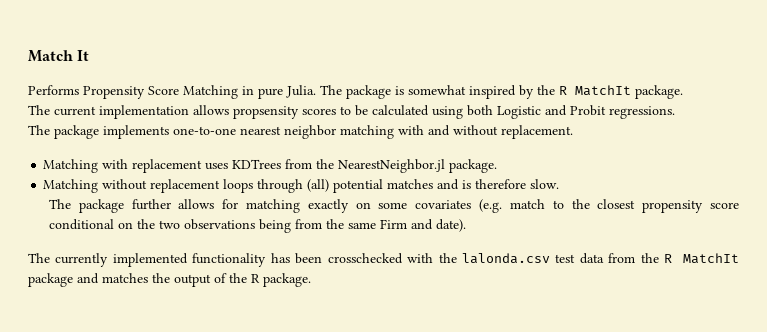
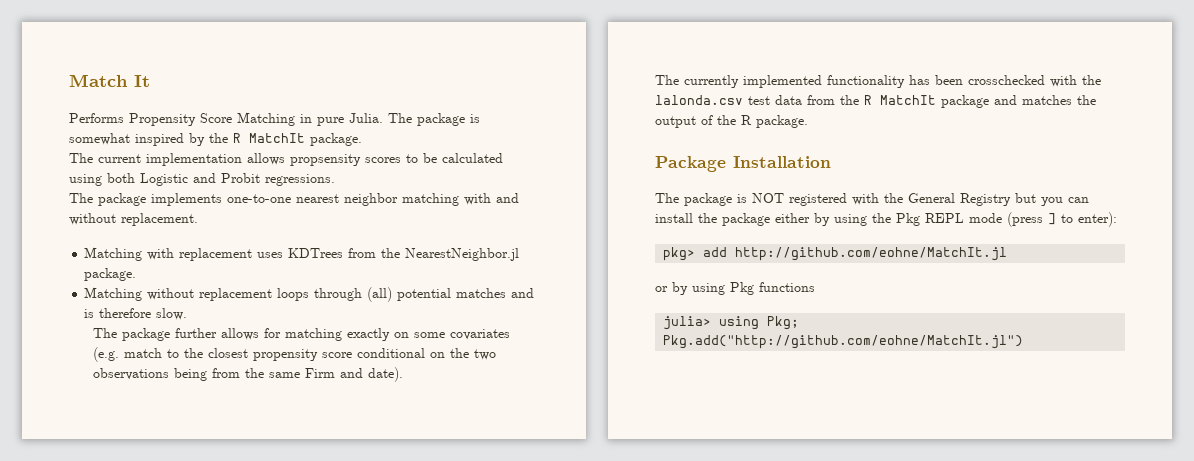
+ Package Installation
+ The package is NOT registered with the General Registry but you can install the package either by using the Pkg REPL mode (press ] to enter):
+ pkg> add http://github.com/eohne/MatchIt.jl
+ or by using Pkg functions
+ julia> using Pkg; Pkg.add("http://github.com/eohne/MatchIt.jl")

